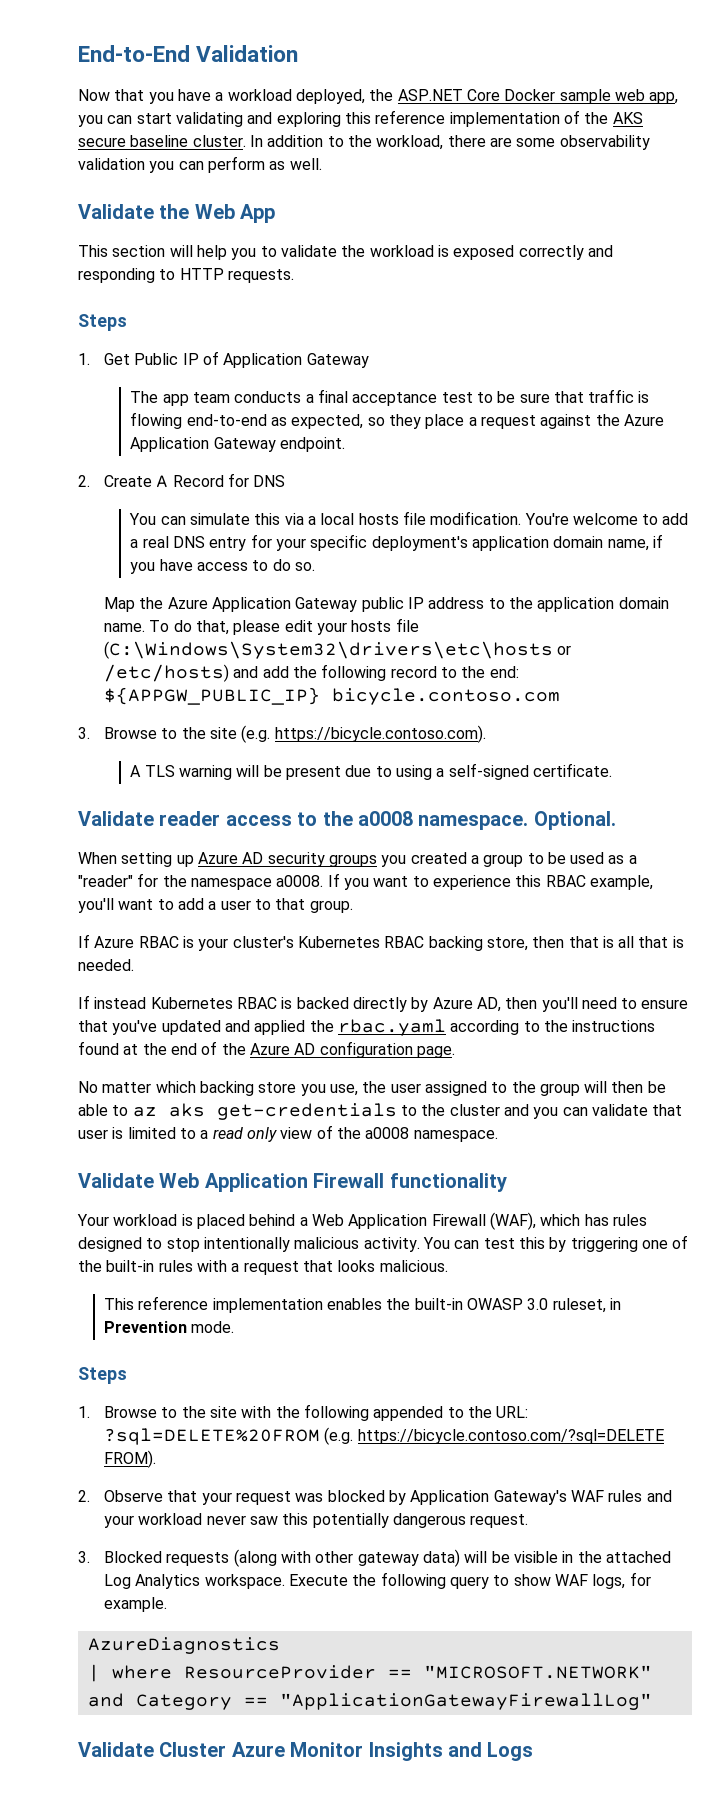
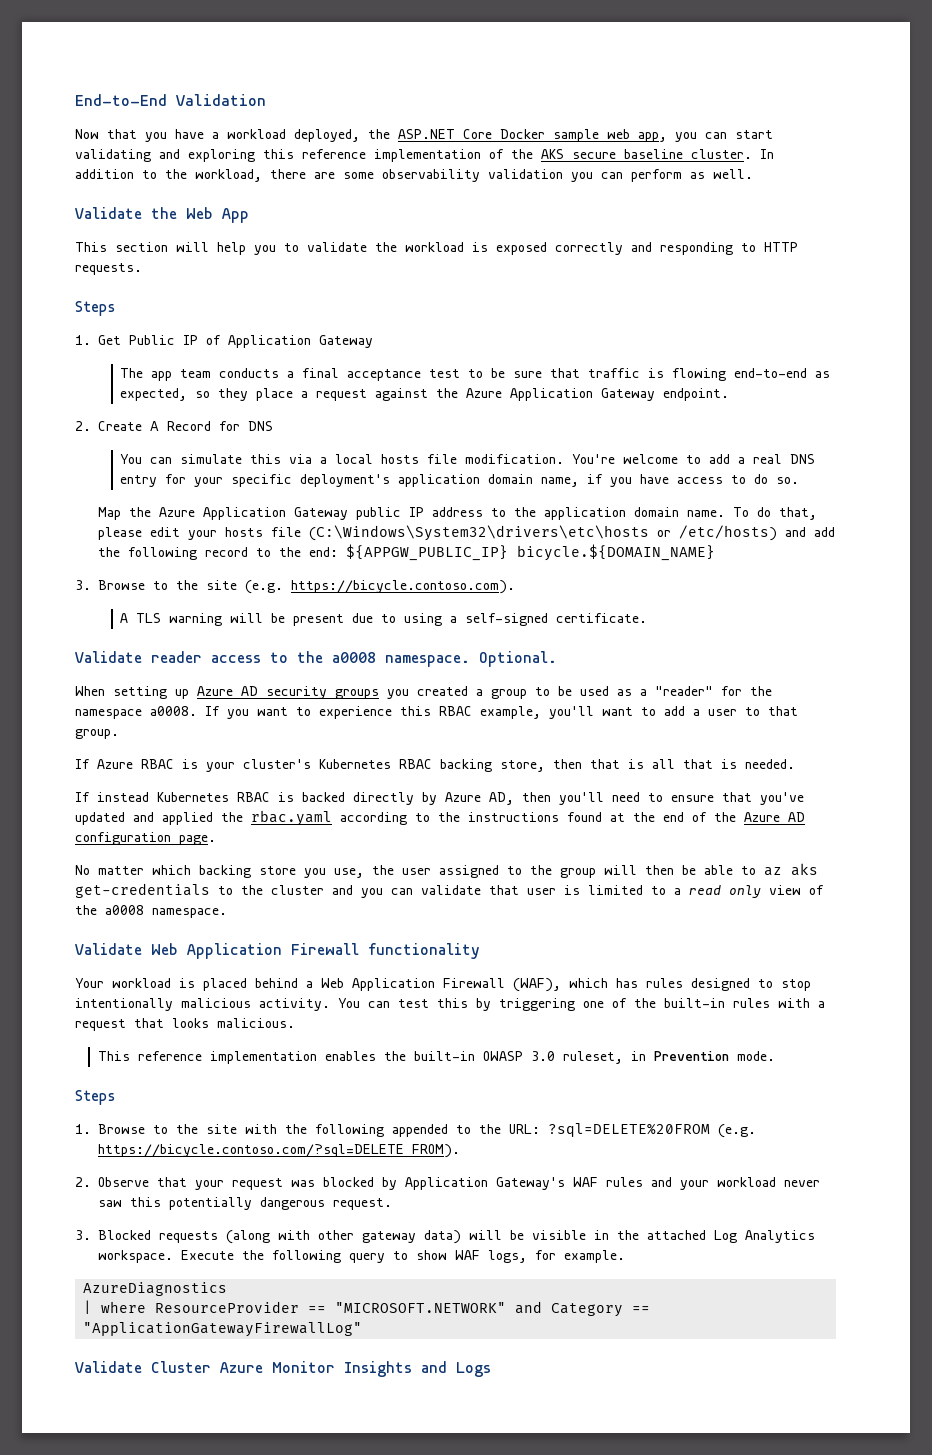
- To do that, please edit your hosts file (C:\Windows\System32\drivers\etc\hosts or /etc/hosts) and add the following record to the end: ${APPGW_PUBLIC_IP} bicycle.contoso.com
+ To do that, please edit your hosts file (C:\Windows\System32\drivers\etc\hosts or /etc/hosts) and add the following record to the end: ${APPGW_PUBLIC_IP} bicycle.${DOMAIN_NAME}

